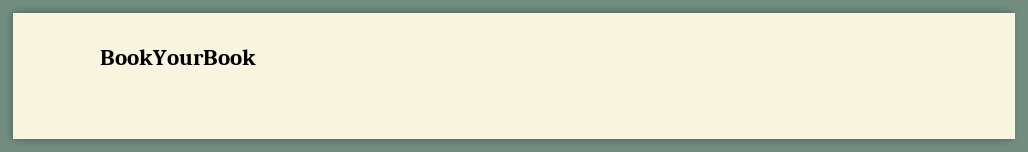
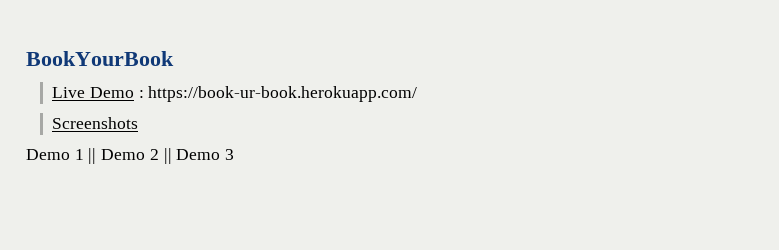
+ Live Demo : https://book-ur-book.herokuapp.com/
+ Screenshots
+ Demo 1 || Demo 2 || Demo 3

